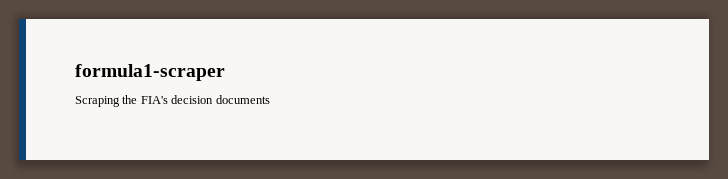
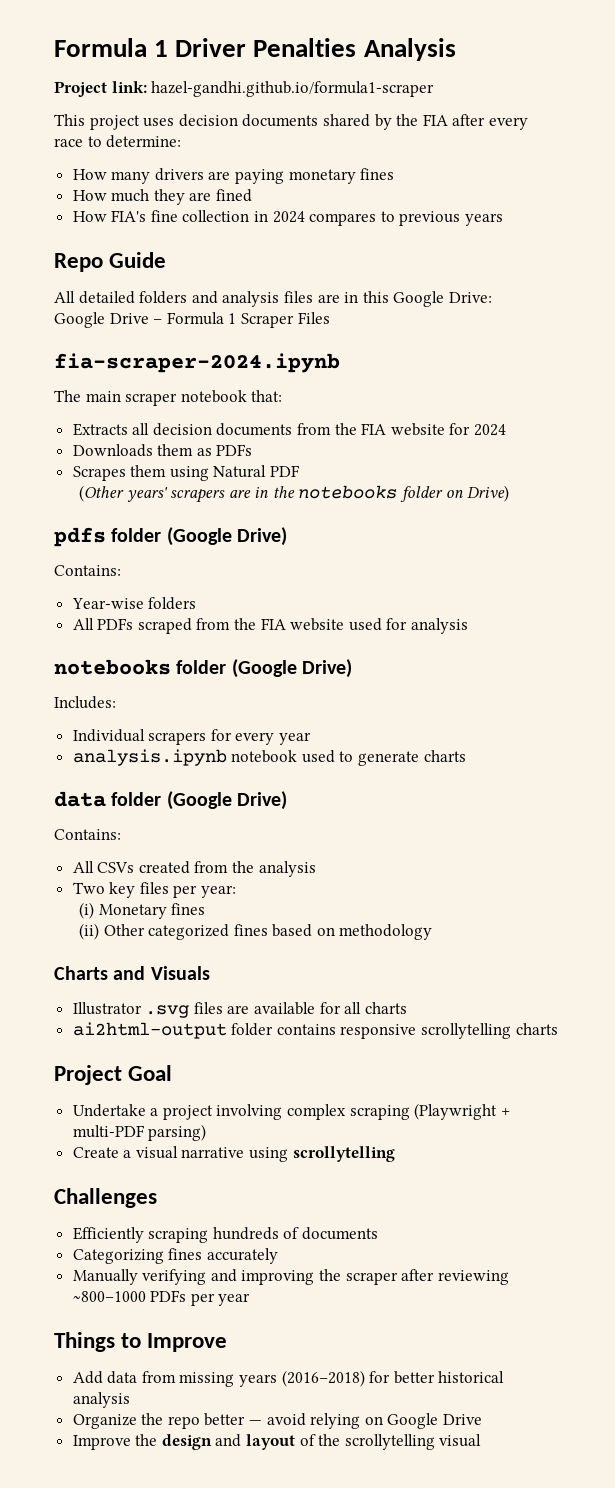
- formula1-scraper
- Scraping the FIA's decision documents
+ Formula 1 Driver Penalties Analysis
+ Project link: hazel-gandhi.github.io/formula1-scraper
+ This project uses decision documents shared by the FIA after every race to determine:
+ How many drivers are paying monetary fines
+ How much they are fined
+ How FIA's fine collection in 2024 compares to previous years
+ Repo Guide
+ All detailed folders and analysis files are in this Google Drive:
+ Google Drive – Formula 1 Scraper Files
+ fia-scraper-2024.ipynb
+ The main scraper notebook that:
+ Extracts all decision documents from the FIA website for 2024
+ Downloads them as PDFs
+ Scrapes them using Natural PDF
+ (Other years' scrapers are in the notebooks folder on Drive)
+ pdfs folder (Google Drive)
+ Contains:
+ Year-wise folders
+ All PDFs scraped from the FIA website used for analysis
+ notebooks folder (Google Drive)
+ Includes:
+ Individual scrapers for every year
+ analysis.ipynb notebook used to generate charts
+ data folder (Google Drive)
+ Contains:
+ All CSVs created from the analysis
+ Two key files per year:
+ (i) Monetary fines
+ (ii) Other categorized fines based on methodology
+ Charts and Visuals
+ Illustrator .svg files are available for all charts
+ ai2html-output folder contains responsive scrollytelling charts
+ Project Goal
+ Undertake a project involving complex scraping (Playwright + multi-PDF parsing)
+ Create a visual narrative using scrollytelling
+ Challenges
+ Efficiently scraping hundreds of documents
+ Categorizing fines accurately
+ Manually verifying and improving the scraper after reviewing ~800–1000 PDFs per year
+ Things to Improve
+ Add data from missing years (2016–2018) for better historical analysis
+ Organize the repo better — avoid relying on Google Drive
+ Improve the design and layout of the scrollytelling visual

